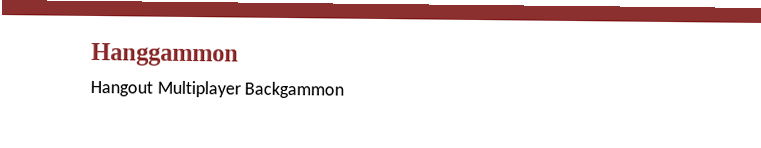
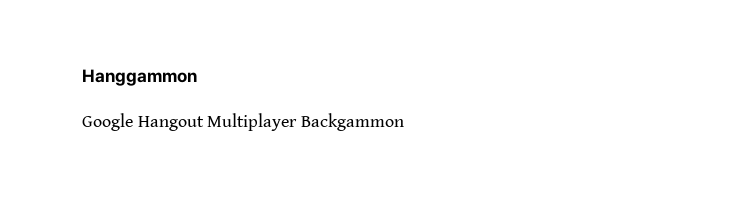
- Hangout Multiplayer Backgammon
+ Google Hangout Multiplayer Backgammon

